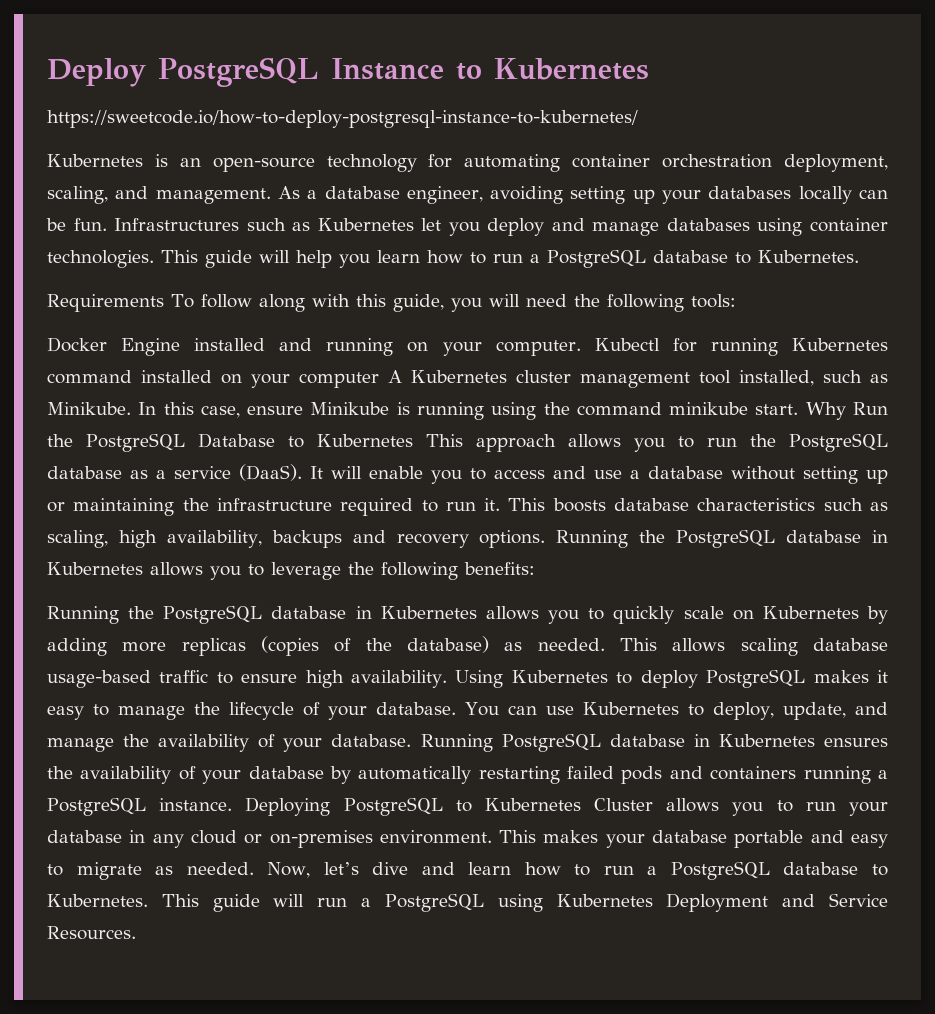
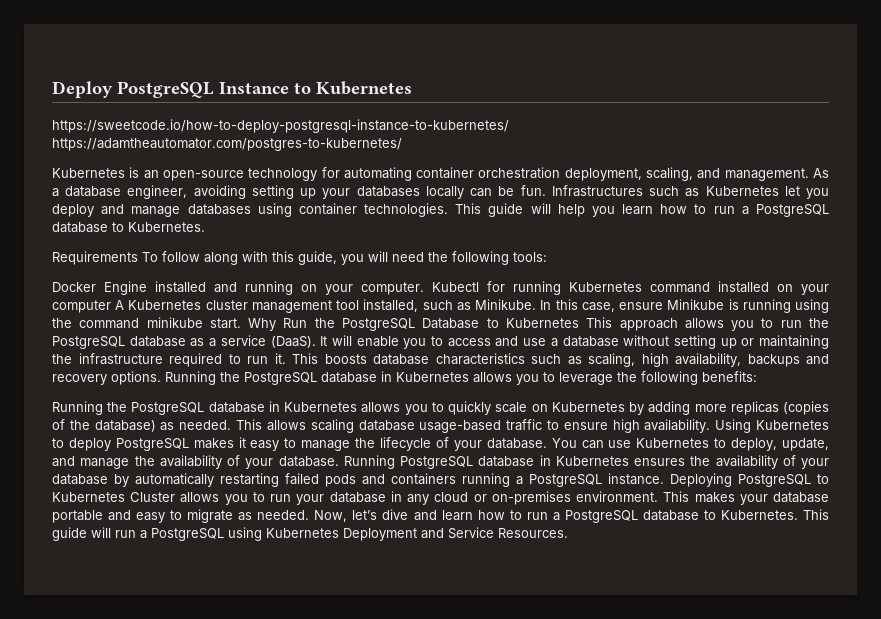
- https://sweetcode.io/how-to-deploy-postgresql-instance-to-kubernetes/
+ https://sweetcode.io/how-to-deploy-postgresql-instance-to-kubernetes/ https://adamtheautomator.com/postgres-to-kubernetes/

